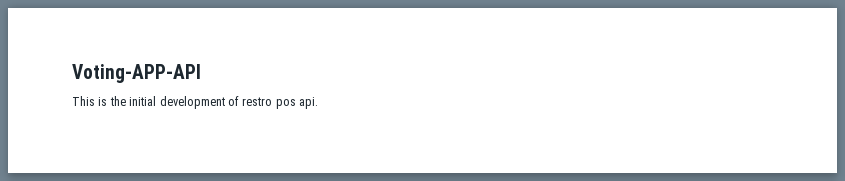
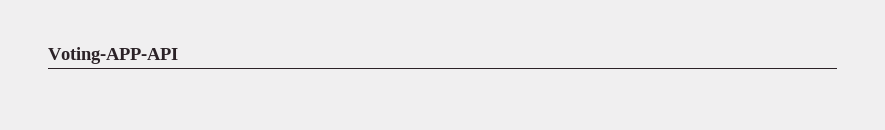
- This is the initial development of restro pos api.

